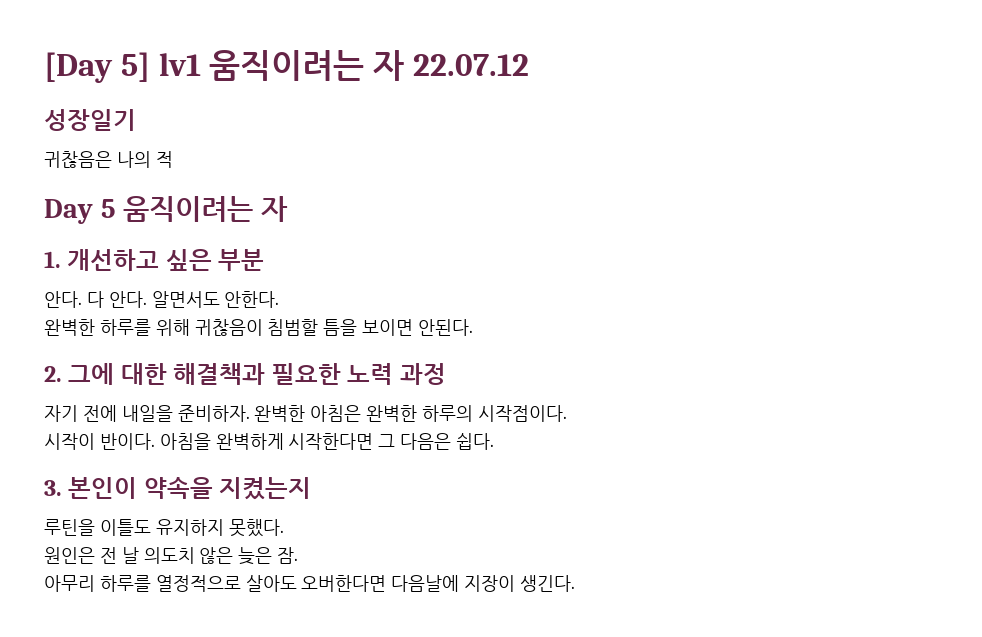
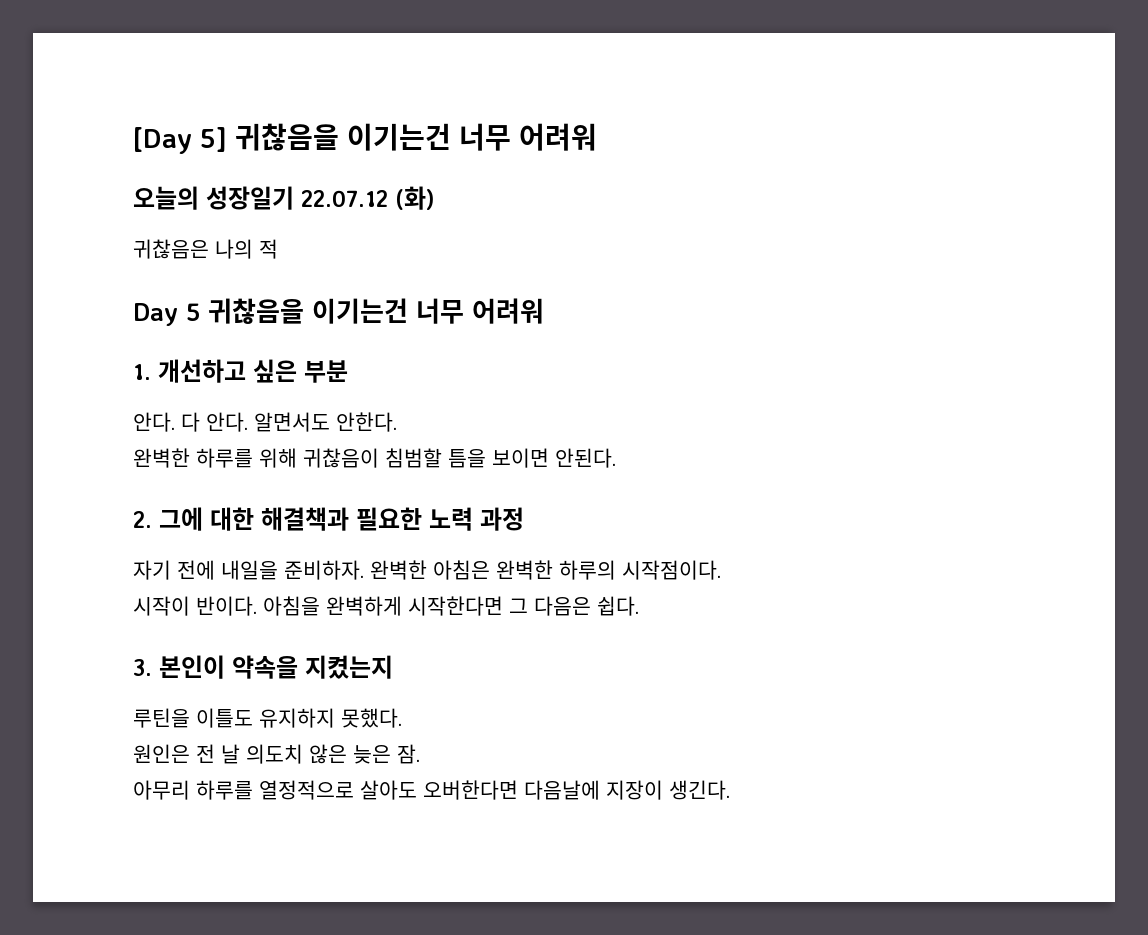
- [Day 5] lv1 움직이려는 자 22.07.12
- 성장일기
+ [Day 5] 귀찮음을 이기는건 너무 어려워
+ 오늘의 성장일기 22.07.12 (화)
- Day 5 움직이려는 자
+ Day 5 귀찮음을 이기는건 너무 어려워

